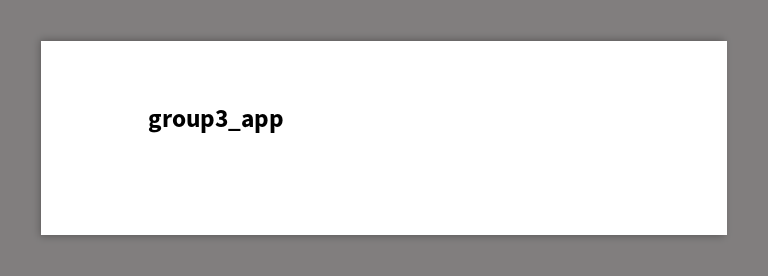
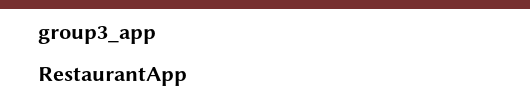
+ RestaurantApp

